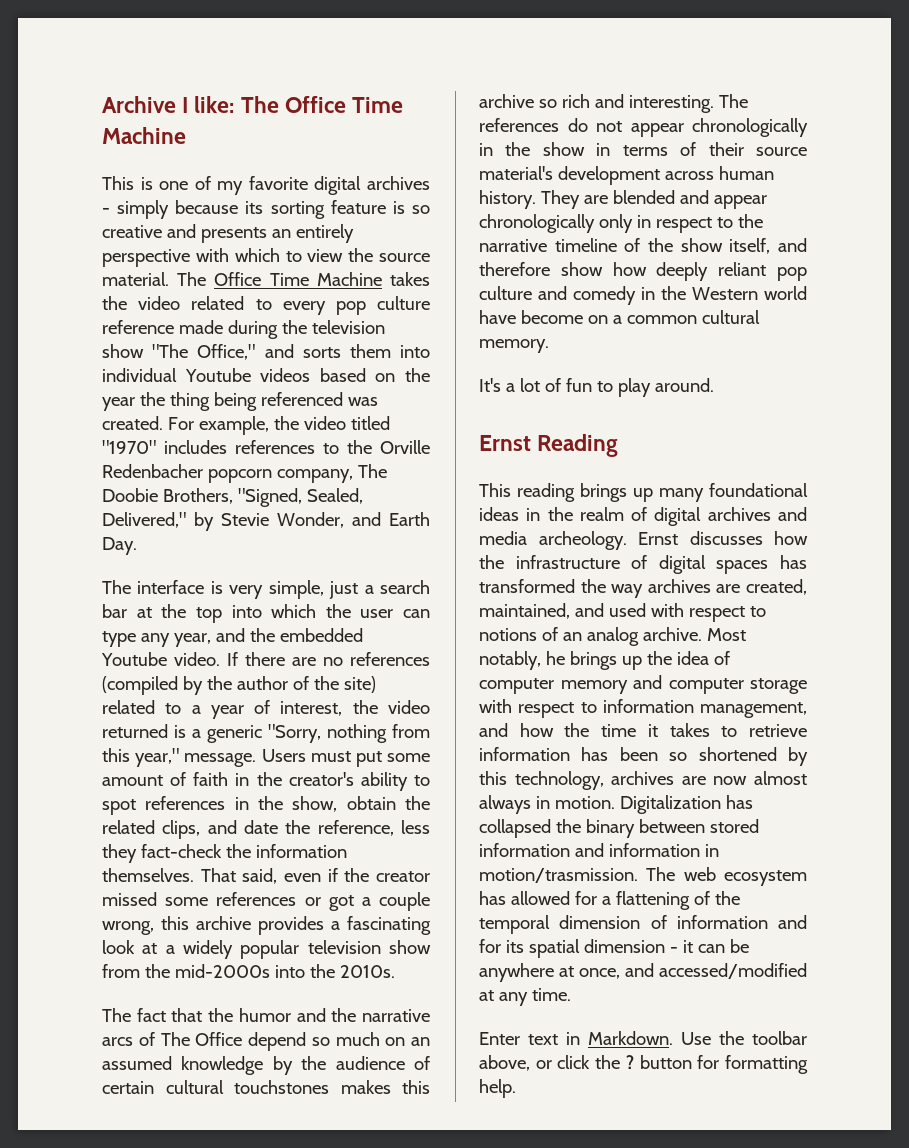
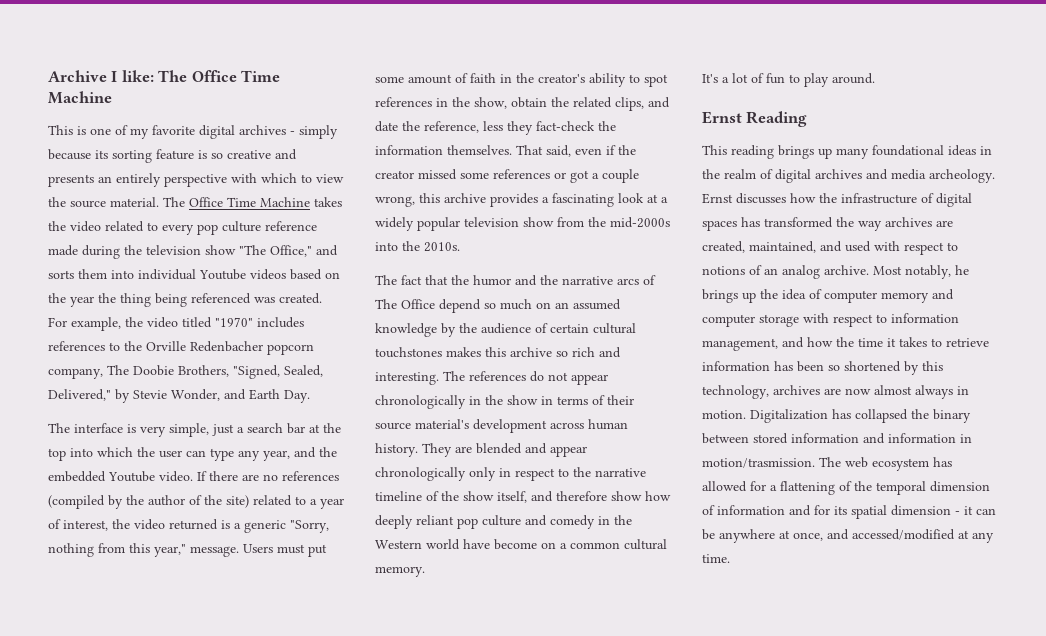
- Enter text in Markdown. Use the toolbar above, or click the ? button for formatting help.

